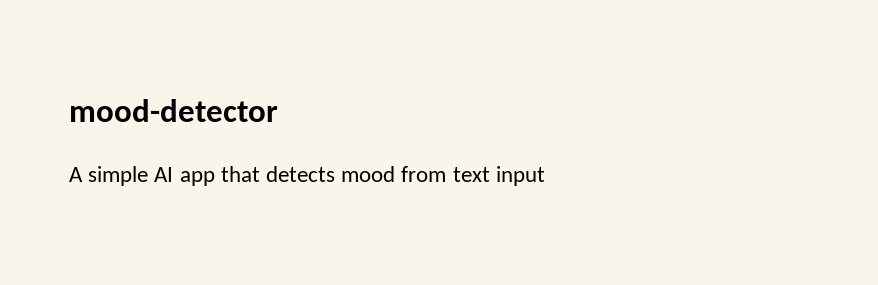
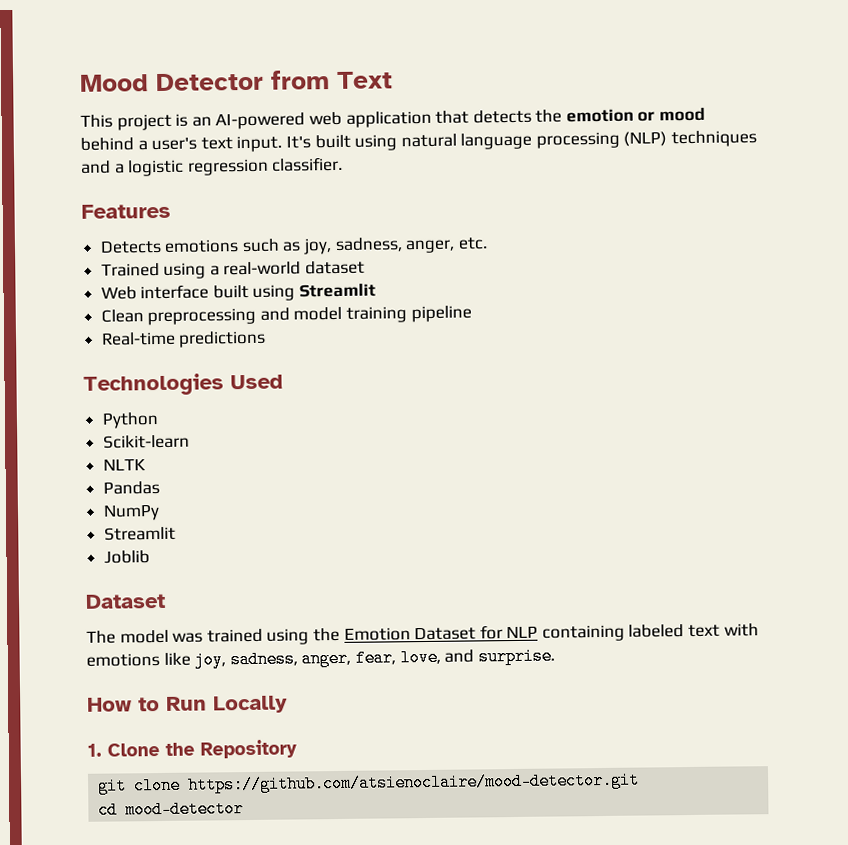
- mood-detector
- A simple AI app that detects mood from text input
+ Mood Detector from Text
+ This project is an AI-powered web application that detects the emotion or mood behind a user's text input. It's built using natural language processing (NLP) techniques and a logistic regression classifier.
+ Features
+ Detects emotions such as joy, sadness, anger, etc.
+ Trained using a real-world dataset
+ Web interface built using Streamlit
+ Clean preprocessing and model training pipeline
+ Real-time predictions
+ Technologies Used
+ Python
+ Scikit-learn
+ NLTK
+ Pandas
+ NumPy
+ Streamlit
+ Joblib
+ Dataset
+ The model was trained using the Emotion Dataset for NLP containing labeled text with emotions like joy, sadness, anger, fear, love, and surprise.
+ How to Run Locally
+ 1. Clone the Repository
+ git clone https://github.com/atsienoclaire/mood-detector.git
+ cd mood-detector

